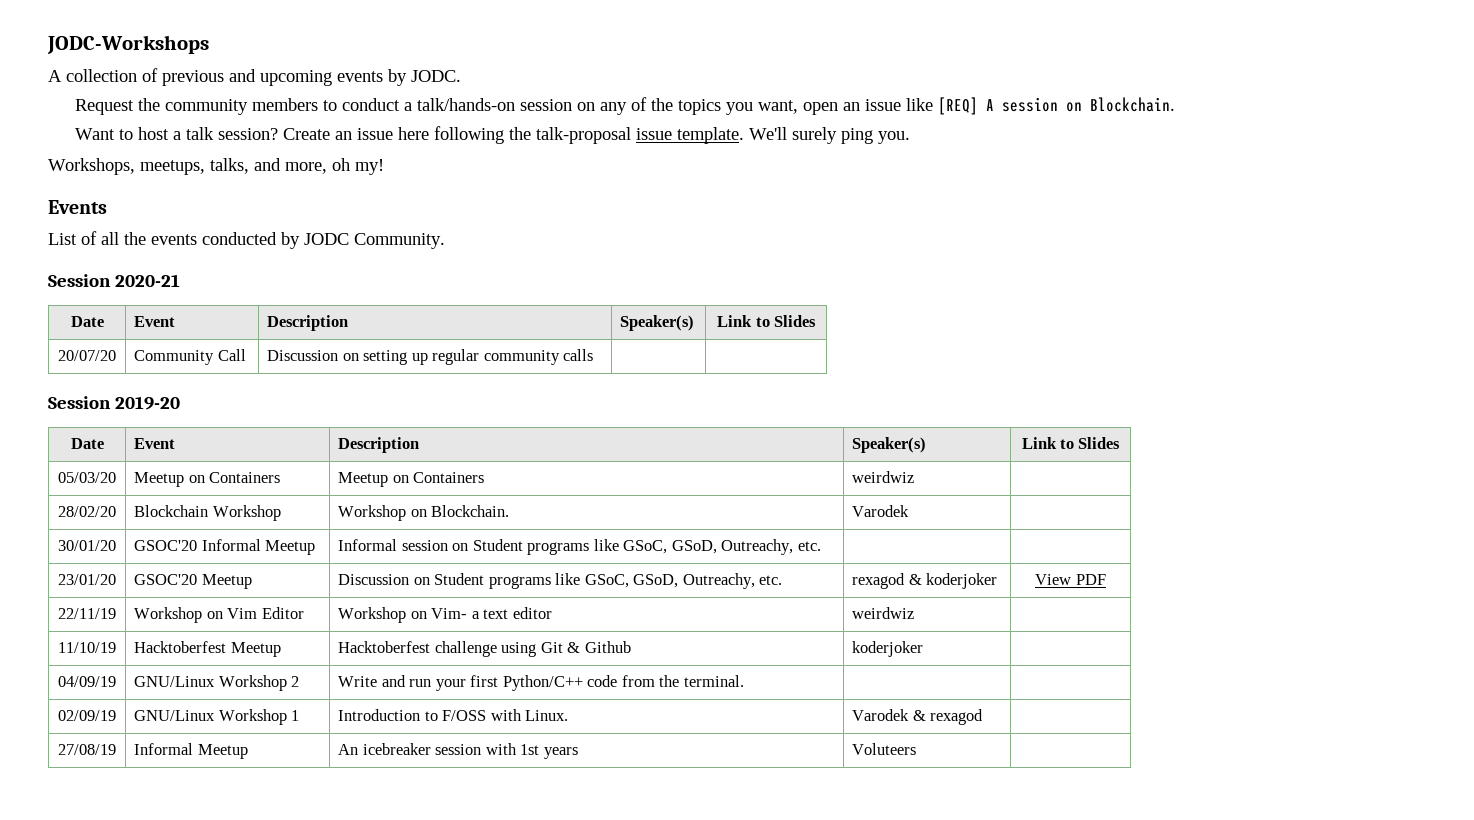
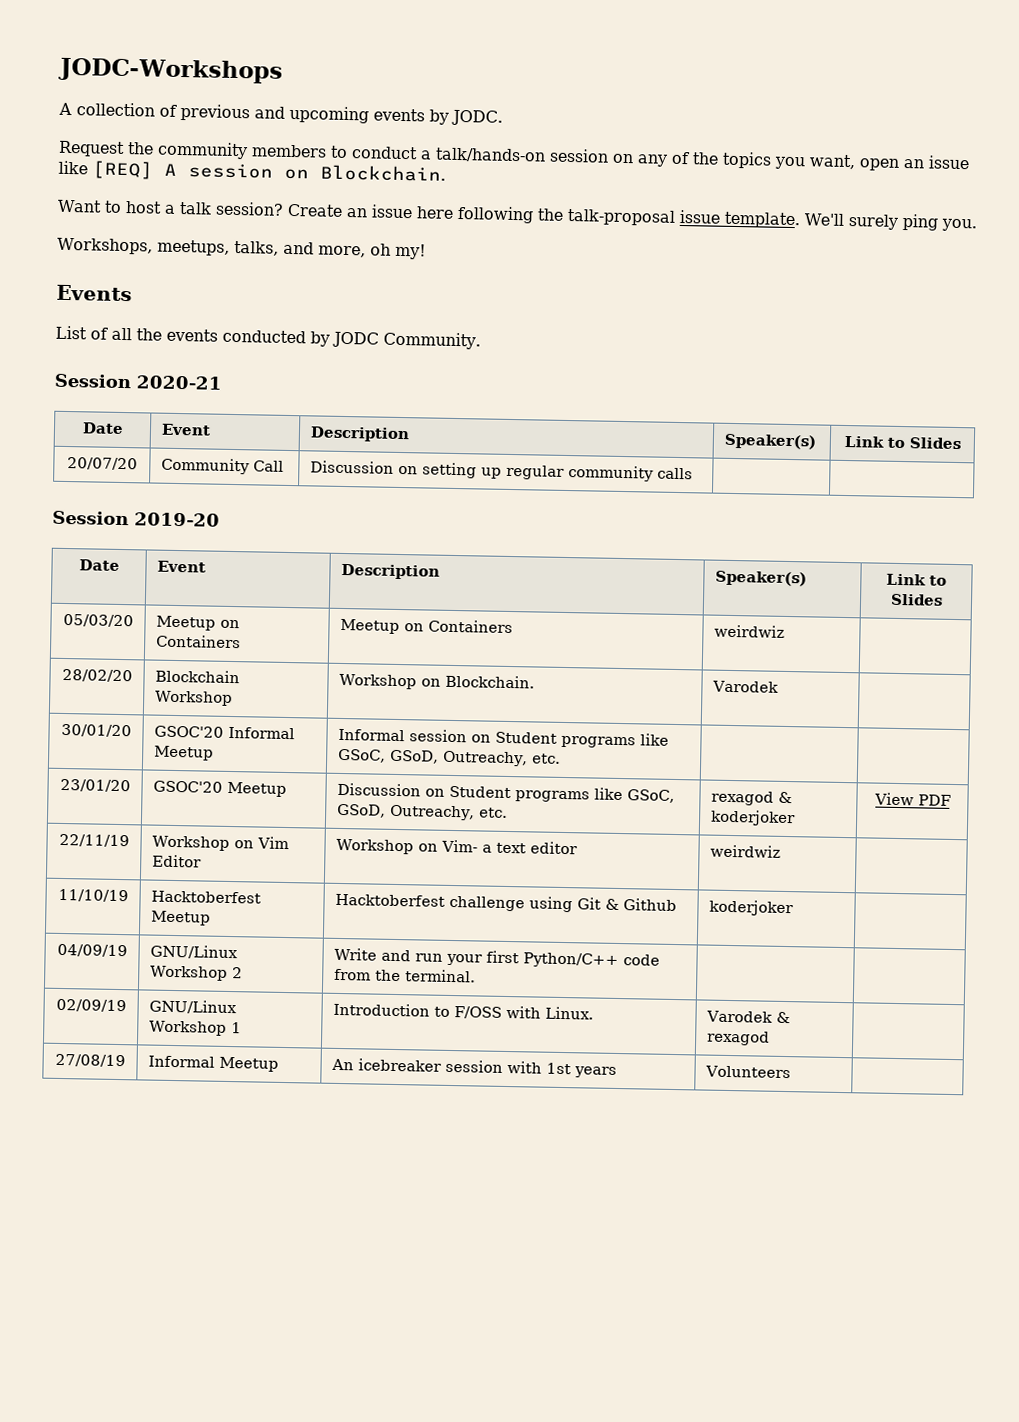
- 27/08/19 | Informal Meetup | An icebreaker session with 1st years | Voluteers |
+ 27/08/19 | Informal Meetup | An icebreaker session with 1st years | Volunteers |

